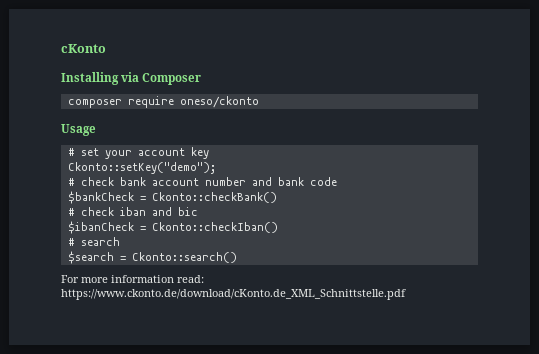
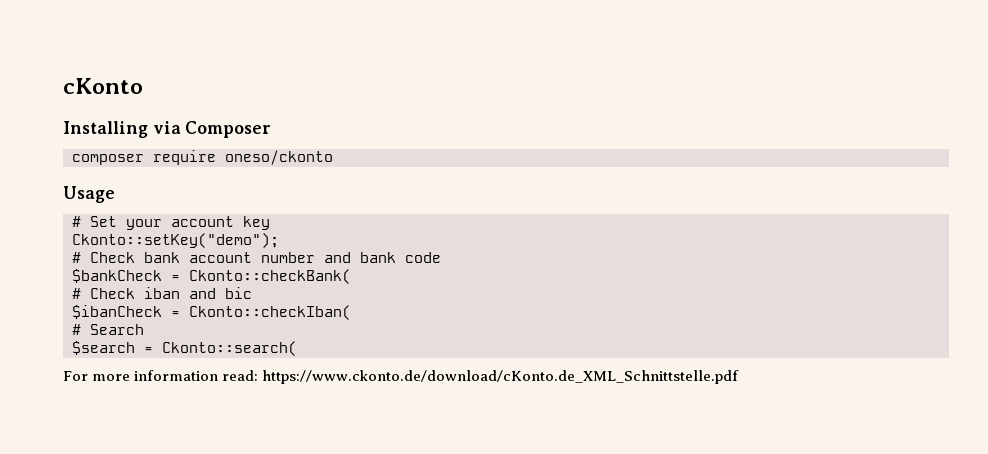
- # set your account key
+ # Set your account key
- # check bank account number and bank code
+ # Check bank account number and bank code
- $bankCheck = Ckonto::checkBank()
- # check iban and bic
+ $bankCheck = Ckonto::checkBank(
+ # Check iban and bic
- $ibanCheck = Ckonto::checkIban()
- # search
+ $ibanCheck = Ckonto::checkIban(
+ # Search
- $search = Ckonto::search()
+ $search = Ckonto::search(

